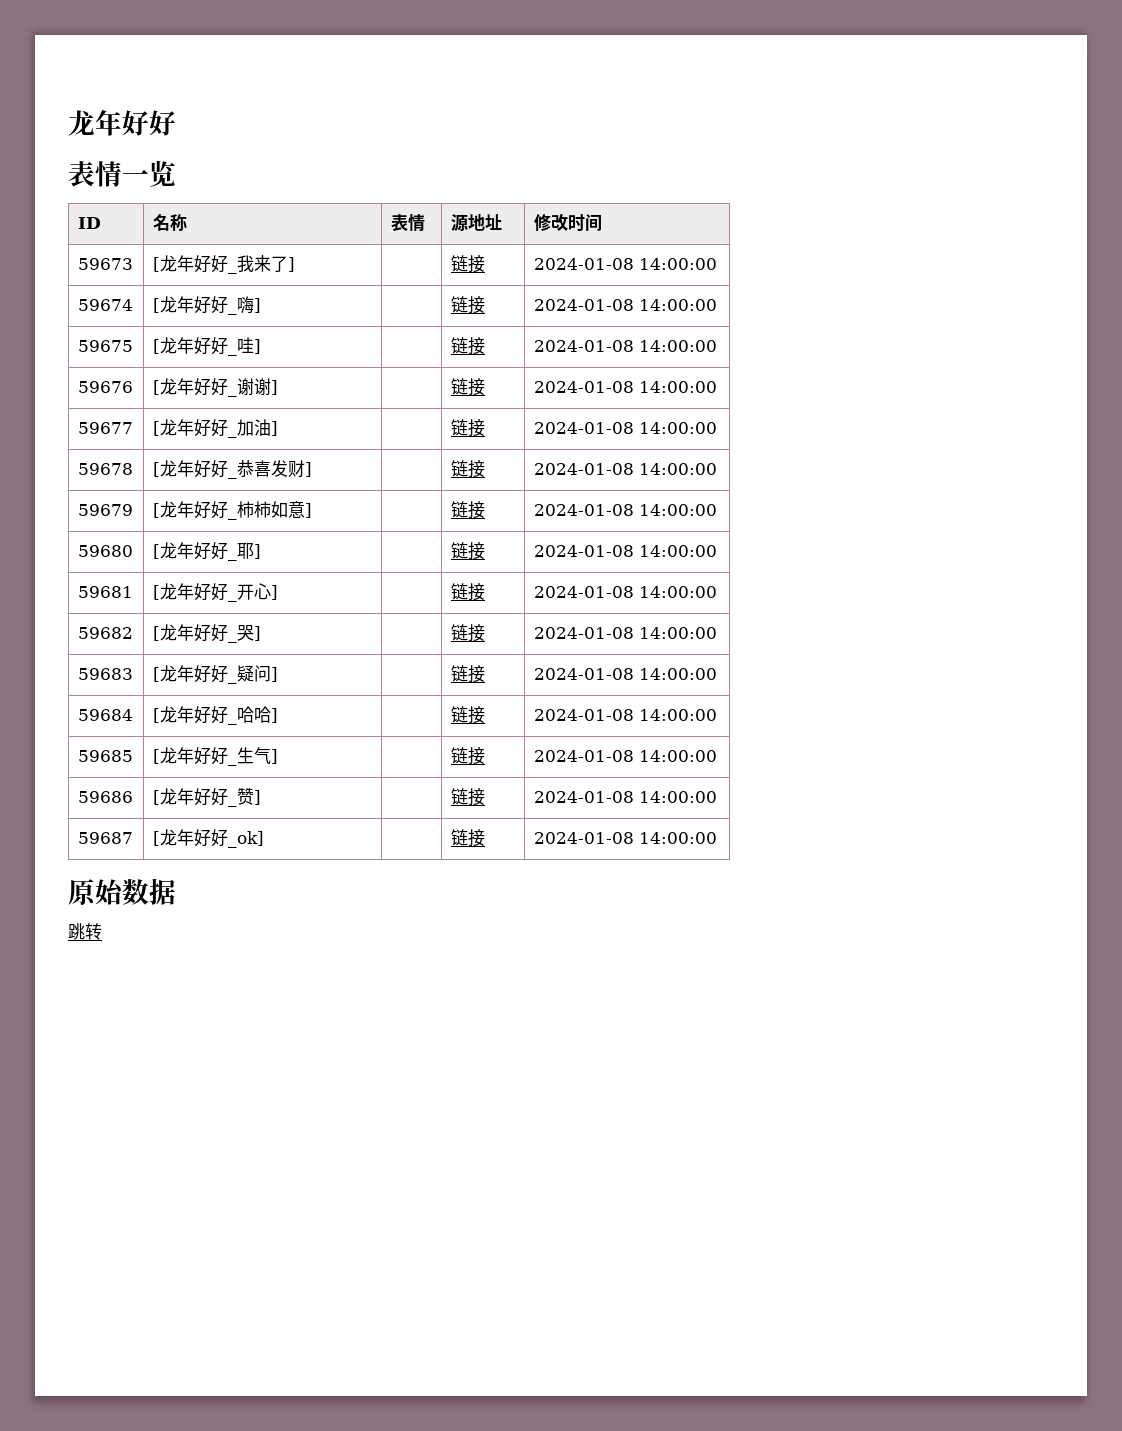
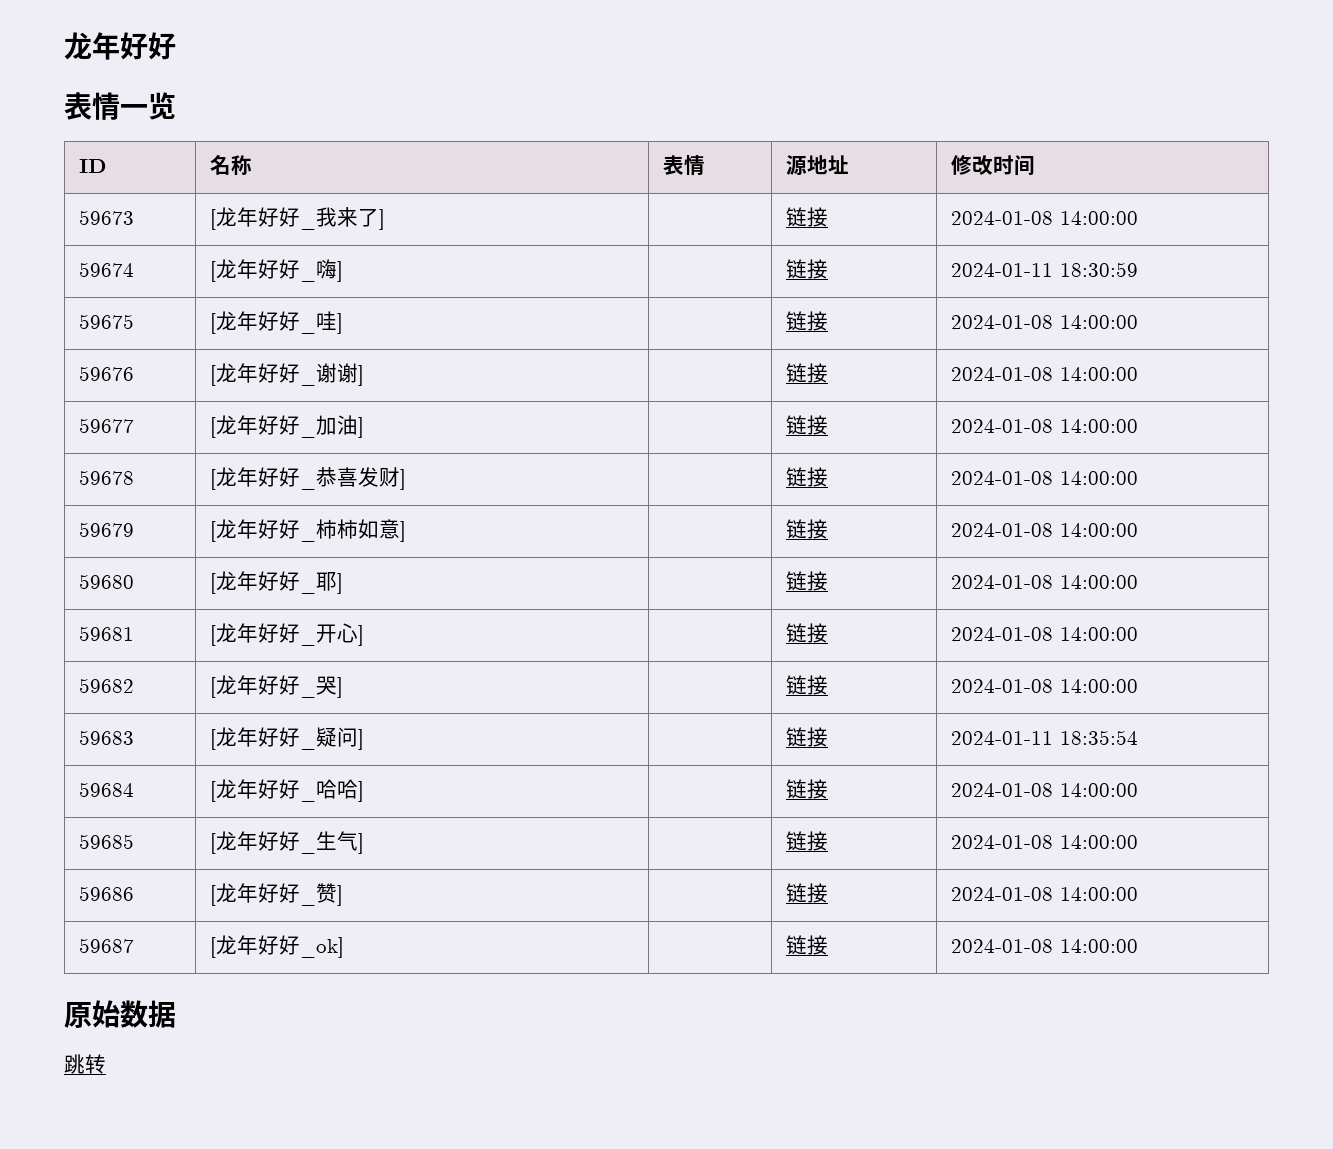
- 59674 | [龙年好好_嗨] | | 链接 | 2024-01-08 14:00:00
+ 59674 | [龙年好好_嗨] | | 链接 | 2024-01-11 18:30:59
- 59683 | [龙年好好_疑问] | | 链接 | 2024-01-08 14:00:00
+ 59683 | [龙年好好_疑问] | | 链接 | 2024-01-11 18:35:54

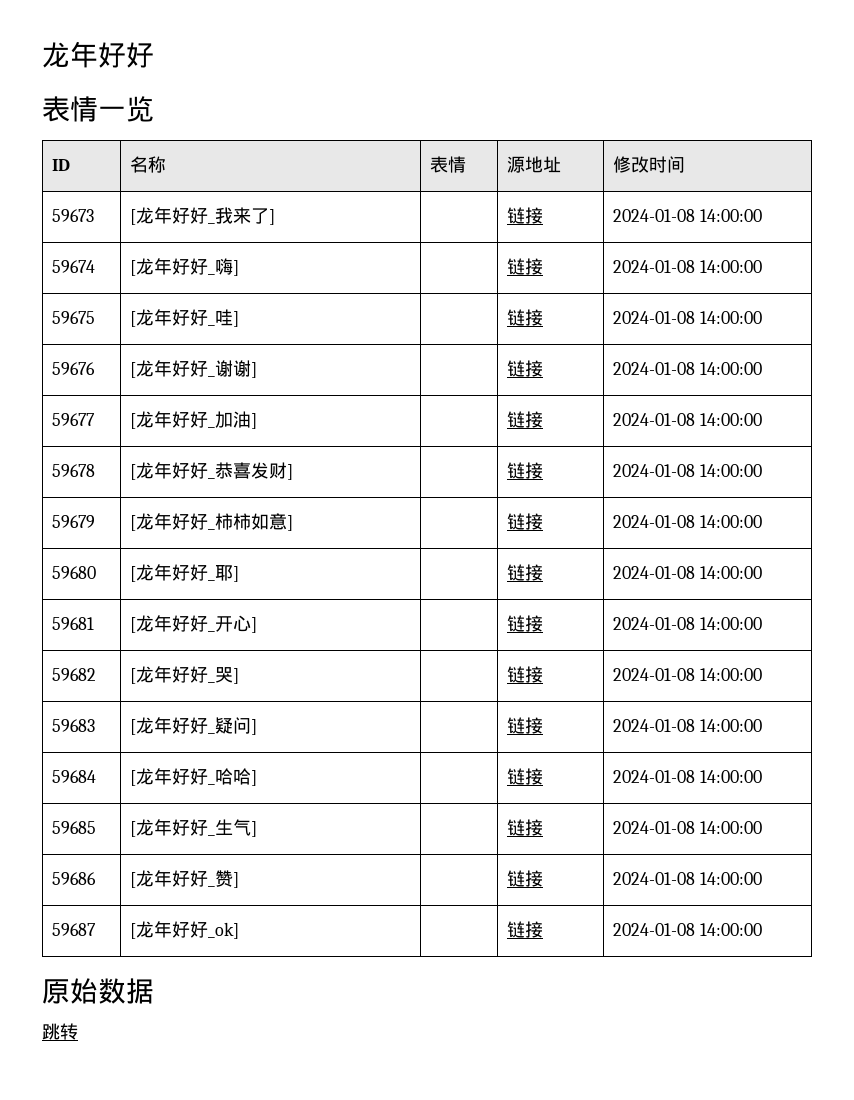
- 59674 | [龙年好好_嗨] | | 链接 | 2024-01-11 18:30:59
+ 59674 | [龙年好好_嗨] | | 链接 | 2024-01-08 14:00:00
- 59683 | [龙年好好_疑问] | | 链接 | 2024-01-11 18:35:54
+ 59683 | [龙年好好_疑问] | | 链接 | 2024-01-08 14:00:00

